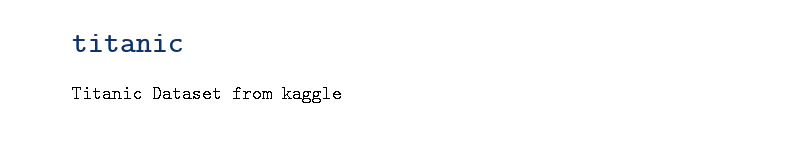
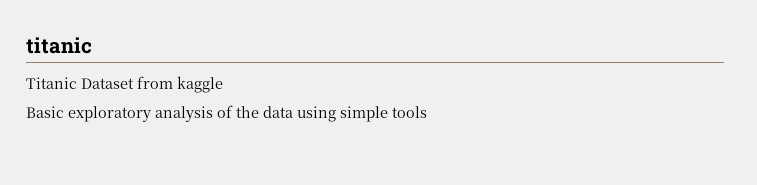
+ Basic exploratory analysis of the data using simple tools

